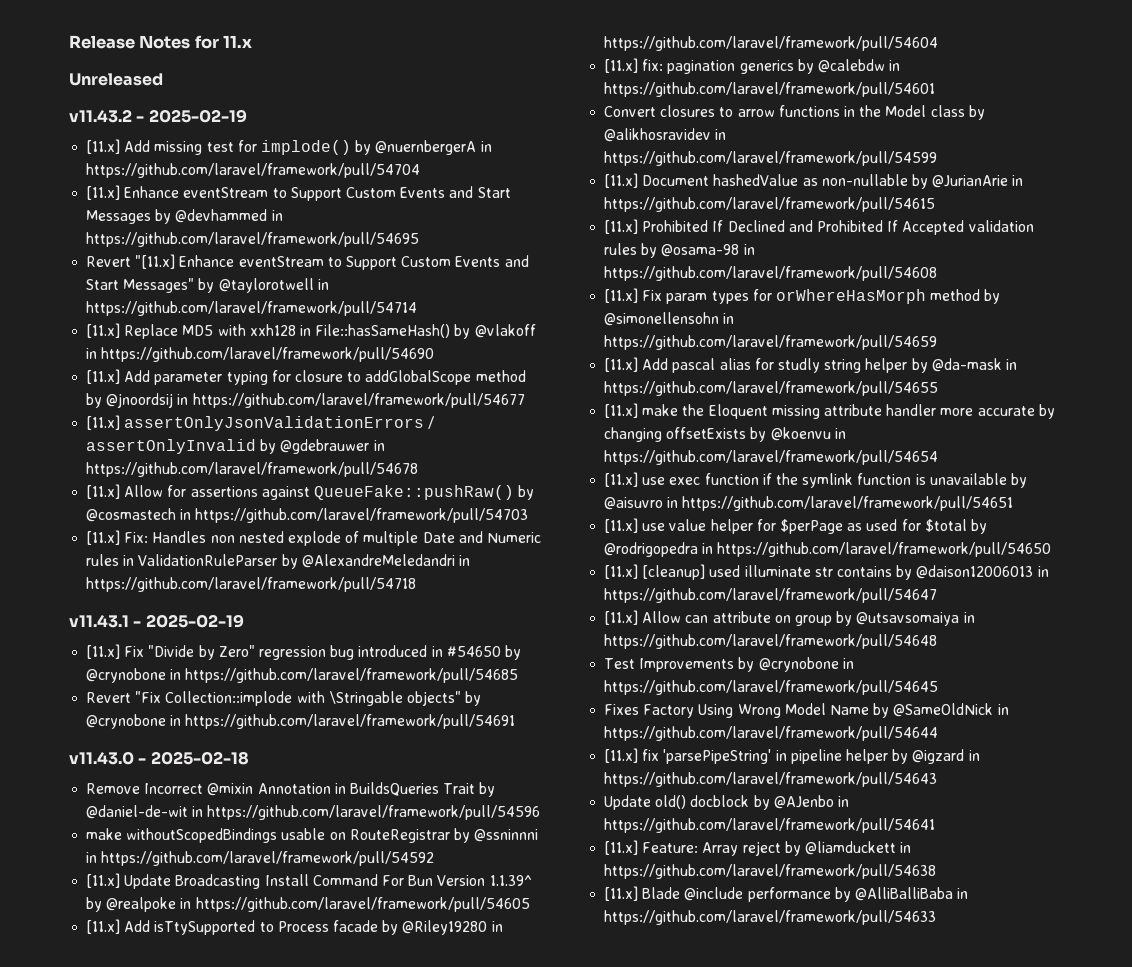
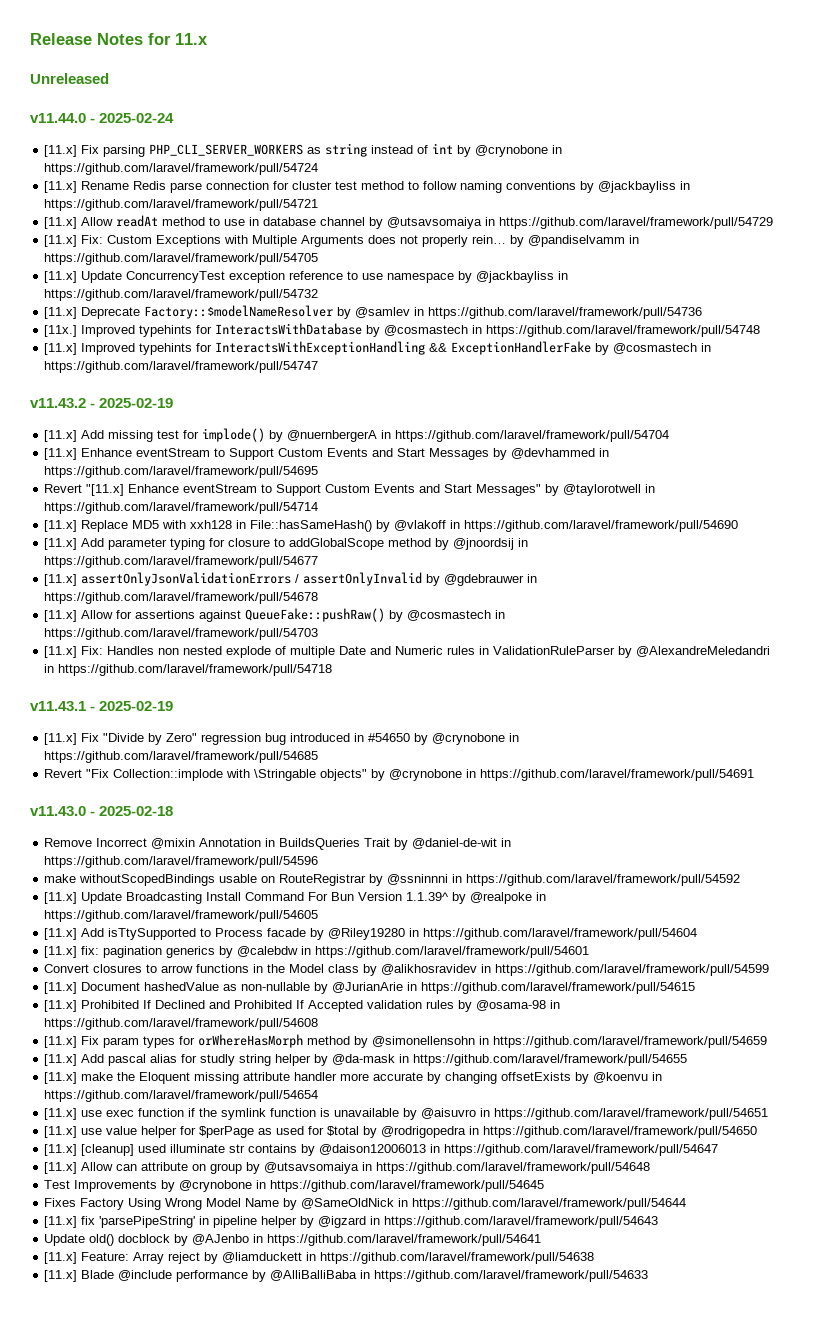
+ v11.44.0 - 2025-02-24
+ [11.x] Fix parsing PHP_CLI_SERVER_WORKERS as string instead of int by @crynobone in https://github.com/laravel/framework/pull/54724
+ [11.x] Rename Redis parse connection for cluster test method to follow naming conventions by @jackbayliss in https://github.com/laravel/framework/pull/54721
+ [11.x] Allow readAt method to use in database channel by @utsavsomaiya in https://github.com/laravel/framework/pull/54729
+ [11.x] Fix: Custom Exceptions with Multiple Arguments does not properly rein… by @pandiselvamm in https://github.com/laravel/framework/pull/54705
+ [11.x] Update ConcurrencyTest exception reference to use namespace by @jackbayliss in https://github.com/laravel/framework/pull/54732
+ [11.x] Deprecate Factory::$modelNameResolver by @samlev in https://github.com/laravel/framework/pull/54736
+ [11x.] Improved typehints for InteractsWithDatabase by @cosmastech in https://github.com/laravel/framework/pull/54748
+ [11.x] Improved typehints for InteractsWithExceptionHandling && ExceptionHandlerFake by @cosmastech in https://github.com/laravel/framework/pull/54747

